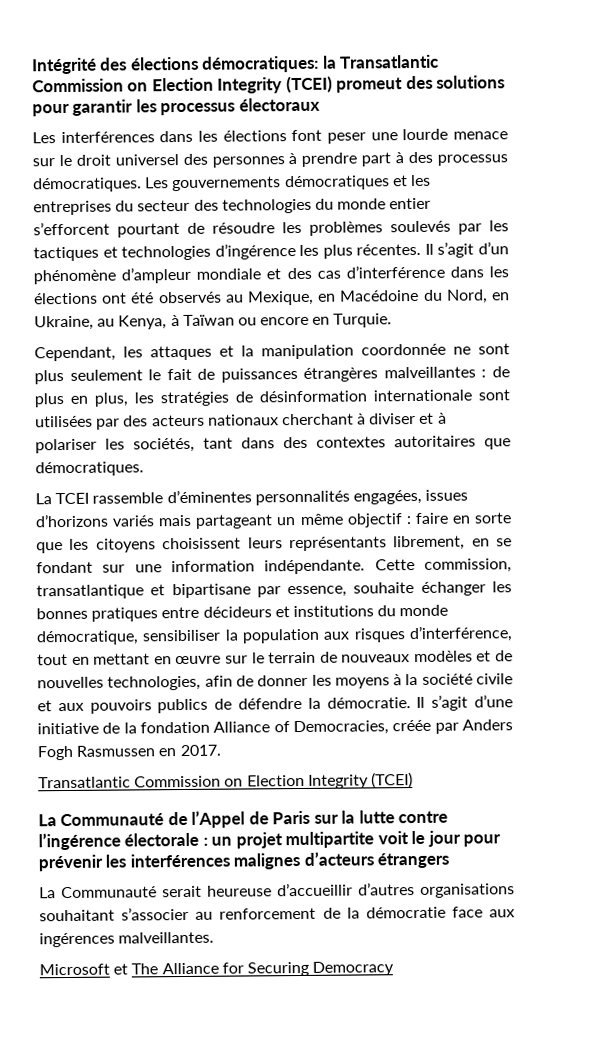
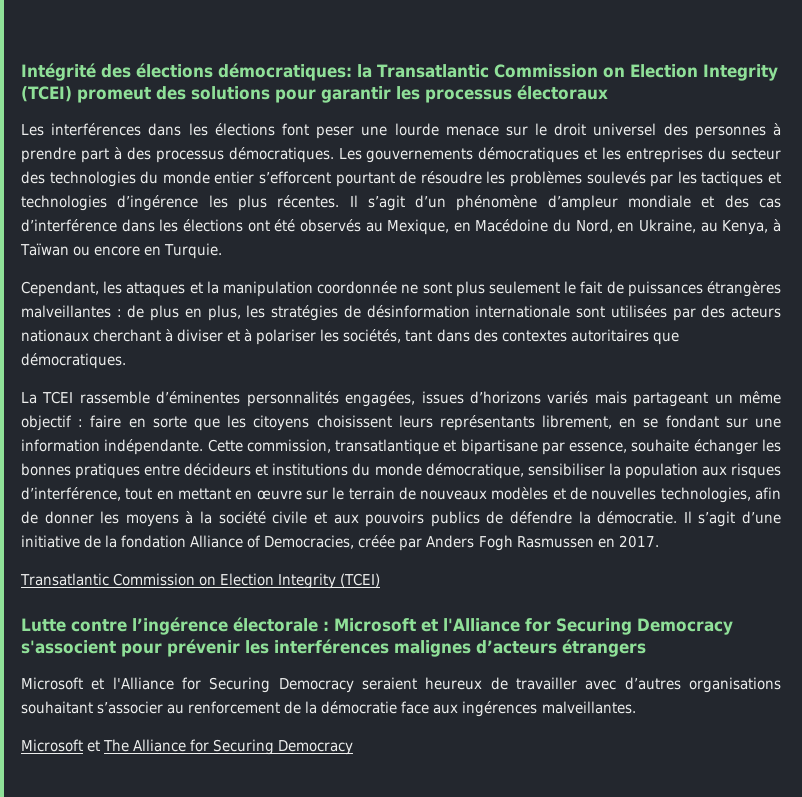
- La Communauté de l’Appel de Paris sur la lutte contre l’ingérence électorale : un projet multipartite voit le jour pour prévenir les interférences malignes d’acteurs étrangers
+ Lutte contre l’ingérence électorale : Microsoft et l'Alliance for Securing Democracy s'associent pour prévenir les interférences malignes d’acteurs étrangers
- La Communauté serait heureuse d’accueillir d’autres organisations souhaitant s’associer au renforcement de la démocratie face aux ingérences malveillantes.
+ Microsoft et l'Alliance for Securing Democracy seraient heureux de travailler avec d’autres organisations souhaitant s’associer au renforcement de la démocratie face aux ingérences malveillantes.

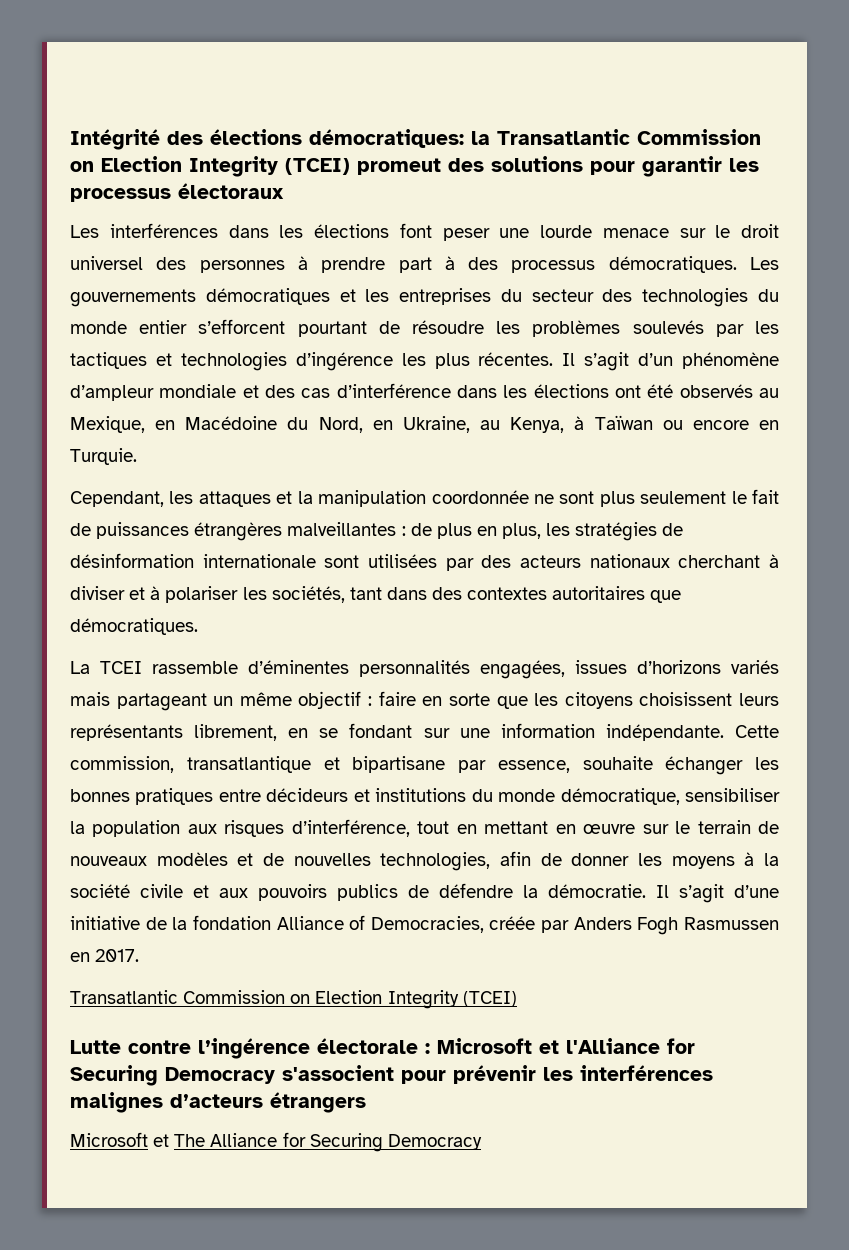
- Microsoft et l'Alliance for Securing Democracy seraient heureux de travailler avec d’autres organisations souhaitant s’associer au renforcement de la démocratie face aux ingérences malveillantes.

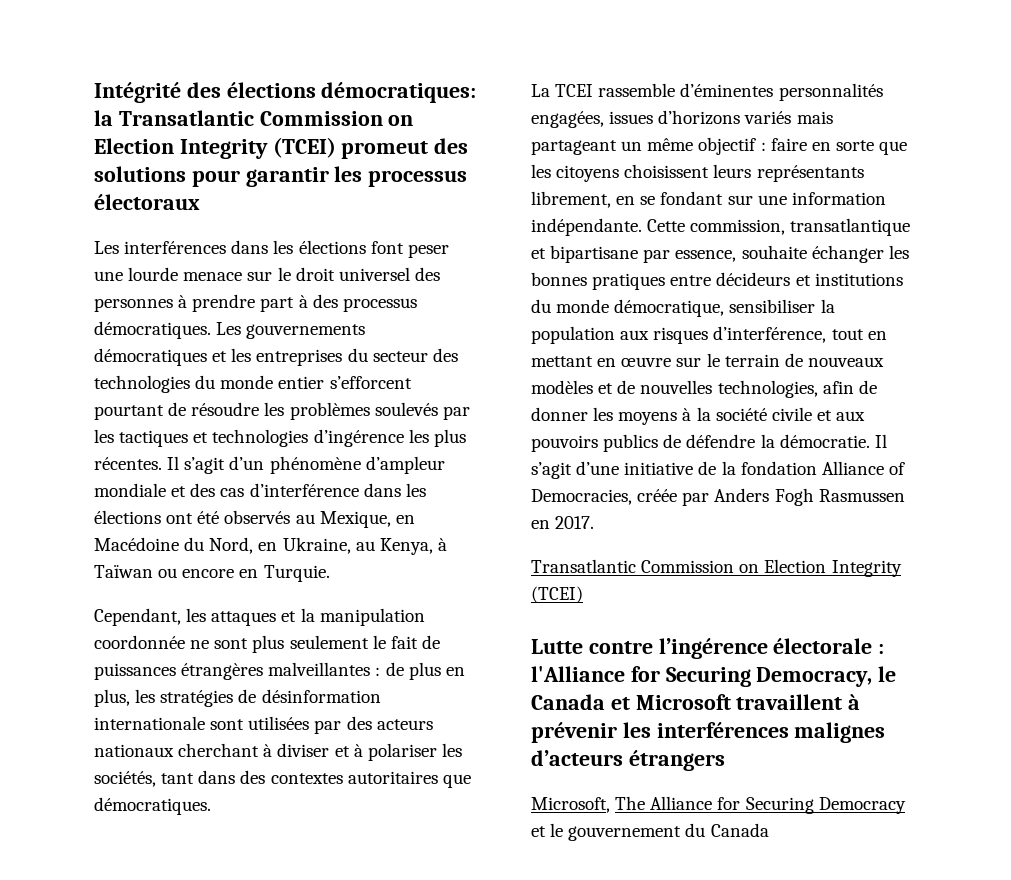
- Lutte contre l’ingérence électorale : Microsoft et l'Alliance for Securing Democracy s'associent pour prévenir les interférences malignes d’acteurs étrangers
+ Lutte contre l’ingérence électorale : l'Alliance for Securing Democracy, le Canada et Microsoft travaillent à prévenir les interférences malignes d’acteurs étrangers
- Microsoft et The Alliance for Securing Democracy
+ Microsoft, The Alliance for Securing Democracy et le gouvernement du Canada

